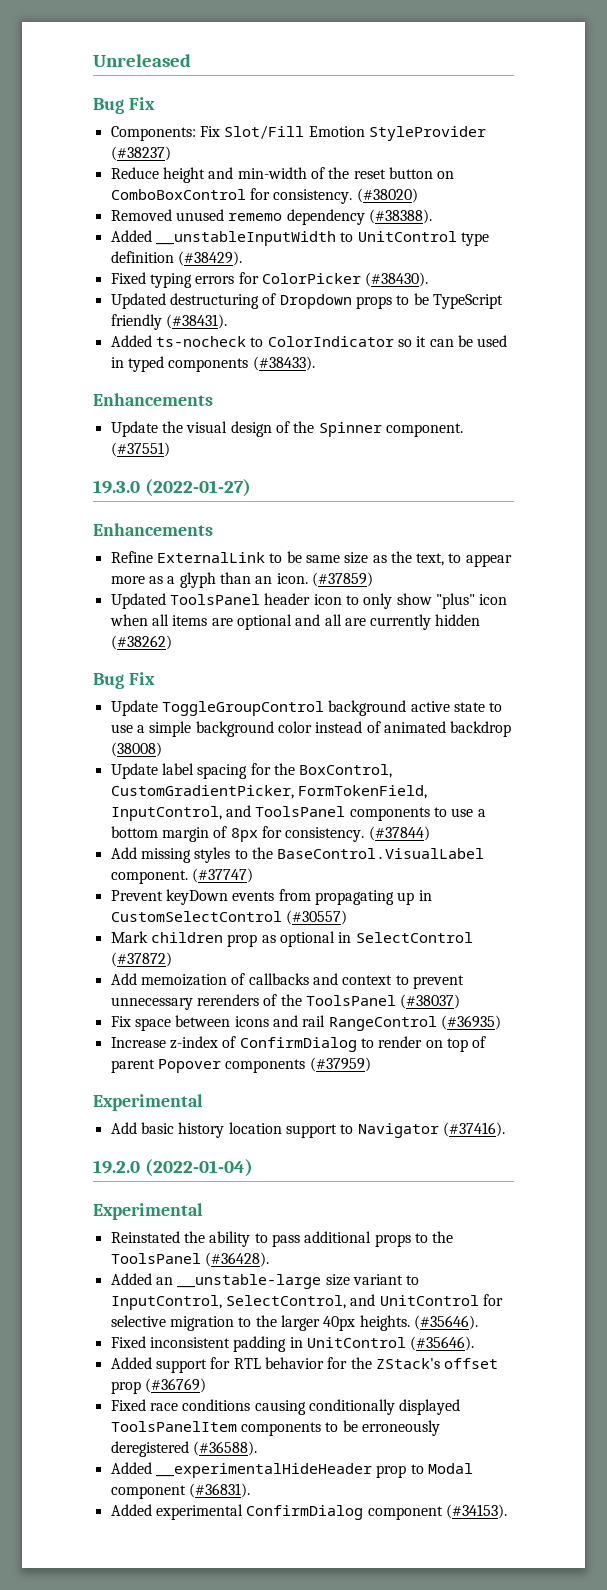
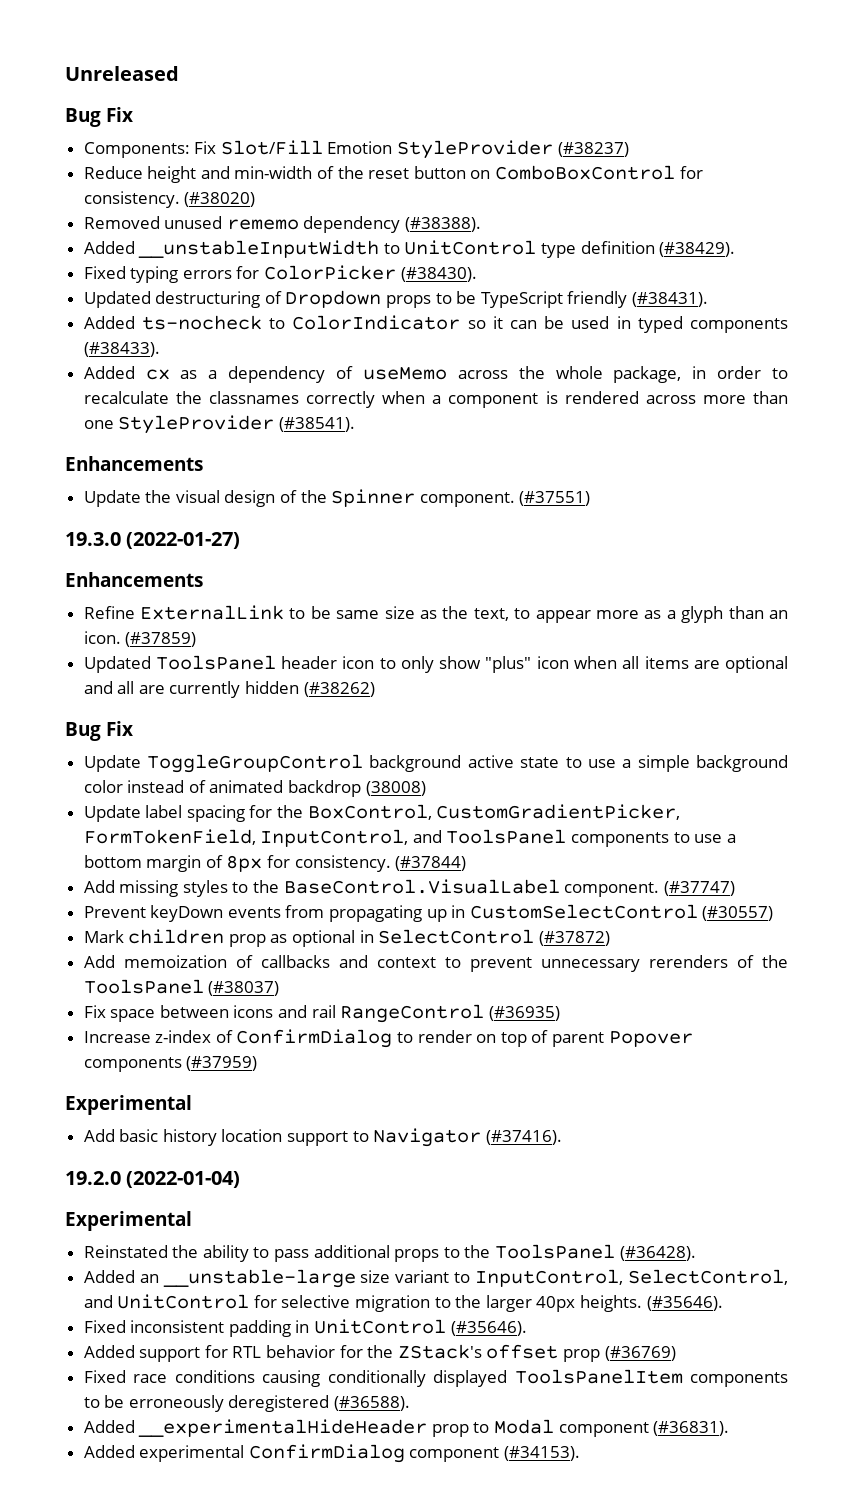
+ Added cx as a dependency of useMemo across the whole package, in order to recalculate the classnames correctly when a component is rendered across more than one StyleProvider (#38541).

